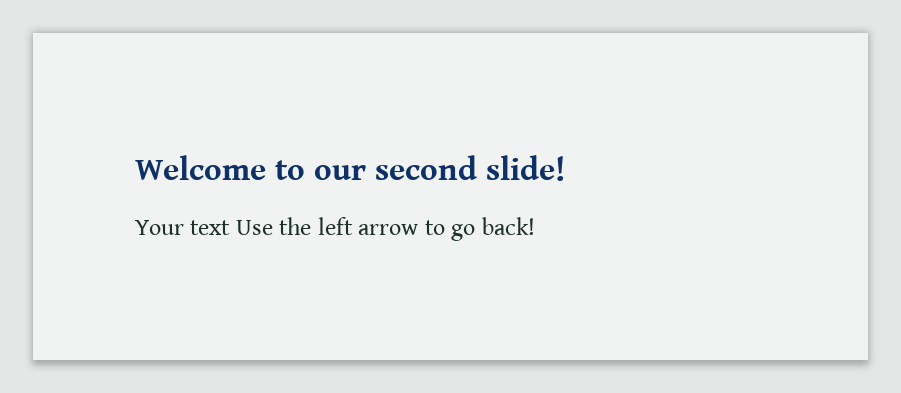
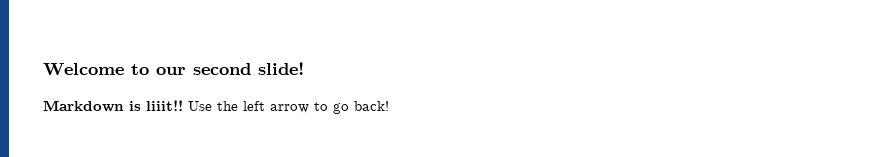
- Your text Use the left arrow to go back!
+ Markdown is liiit!! Use the left arrow to go back!

